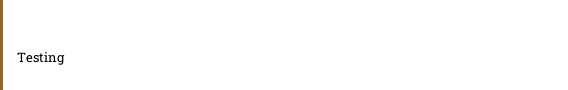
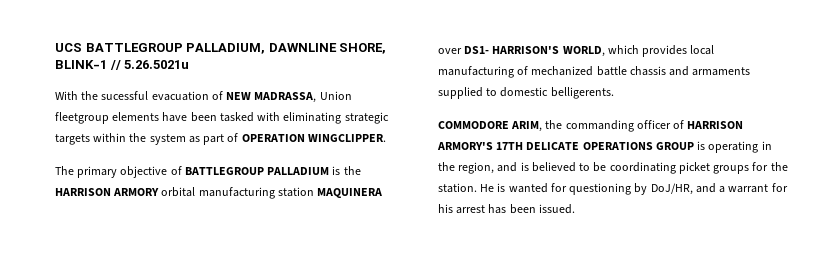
- Testing
+ UCS BATTLEGROUP PALLADIUM, DAWNLINE SHORE, BLINK-1 // 5.26.5021u
+ With the sucessful evacuation of NEW MADRASSA, Union fleetgroup elements have been tasked with eliminating strategic targets within the system as part of OPERATION WINGCLIPPER.
+ The primary objective of BATTLEGROUP PALLADIUM is the HARRISON ARMORY orbital manufacturing station MAQUINERA over DS1- HARRISON'S WORLD, which provides local manufacturing of mechanized battle chassis and armaments supplied to domestic belligerents.
+ COMMODORE ARIM, the commanding officer of HARRISON ARMORY'S 17TH DELICATE OPERATIONS GROUP is operating in the region, and is believed to be coordinating picket groups for the station. He is wanted for questioning by DoJ/HR, and a warrant for his arrest has been issued.

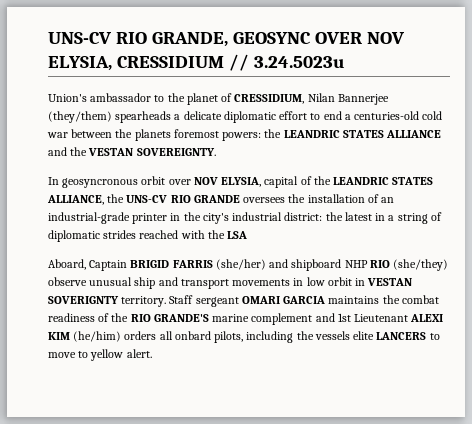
- UCS BATTLEGROUP PALLADIUM, DAWNLINE SHORE, BLINK-1 // 5.26.5021u
- With the sucessful evacuation of NEW MADRASSA, Union fleetgroup elements have been tasked with eliminating strategic targets within the system as part of OPERATION WINGCLIPPER.
- The primary objective of BATTLEGROUP PALLADIUM is the HARRISON ARMORY orbital manufacturing station MAQUINERA over DS1- HARRISON'S WORLD, which provides local manufacturing of mechanized battle chassis and armaments supplied to domestic belligerents.
- COMMODORE ARIM, the commanding officer of HARRISON ARMORY'S 17TH DELICATE OPERATIONS GROUP is operating in the region, and is believed to be coordinating picket groups for the station. He is wanted for questioning by DoJ/HR, and a warrant for his arrest has been issued.
+ UNS-CV RIO GRANDE, GEOSYNC OVER NOV ELYSIA, CRESSIDIUM // 3.24.5023u
+ Union's ambassador to the planet of CRESSIDIUM, Nilan Bannerjee (they/them) spearheads a delicate diplomatic effort to end a centuries-old cold war between the planets foremost powers: the LEANDRIC STATES ALLIANCE and the VESTAN SOVEREIGNTY.
+ In geosyncronous orbit over NOV ELYSIA, capital of the LEANDRIC STATES ALLIANCE, the UNS-CV RIO GRANDE oversees the installation of an industrial-grade printer in the city's industrial district: the latest in a string of diplomatic strides reached with the LSA
+ Aboard, Captain BRIGID FARRIS (she/her) and shipboard NHP RIO (she/they) observe unusual ship and transport movements in low orbit in VESTAN SOVERIGNTY territory. Staff sergeant OMARI GARCIA maintains the combat readiness of the RIO GRANDE'S marine complement and 1st Lieutenant ALEXI KIM (he/him) orders all onbard pilots, including the vessels elite LANCERS to move to yellow alert.

